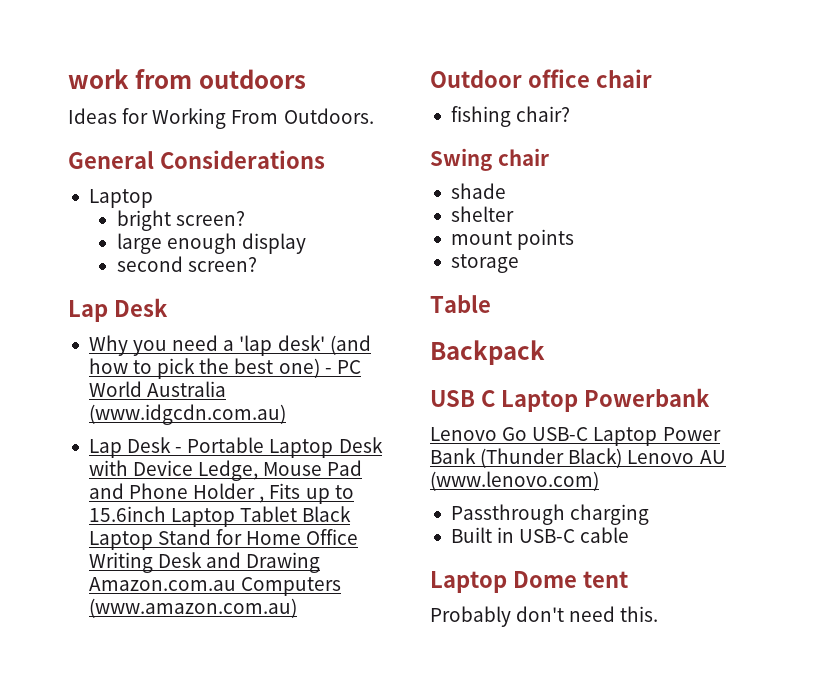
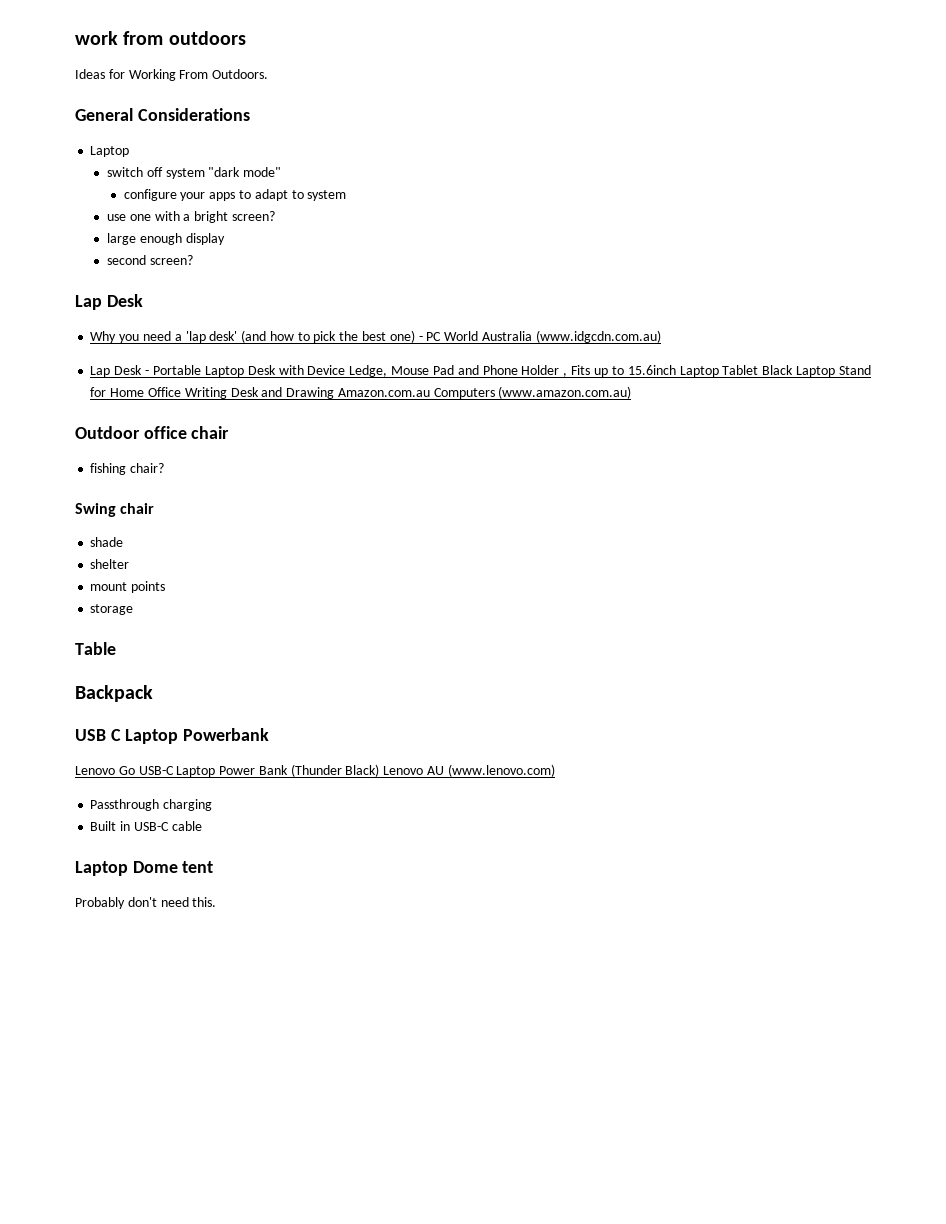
- bright screen?
+ switch off system "dark mode"
+ configure your apps to adapt to system
+ use one with a bright screen?

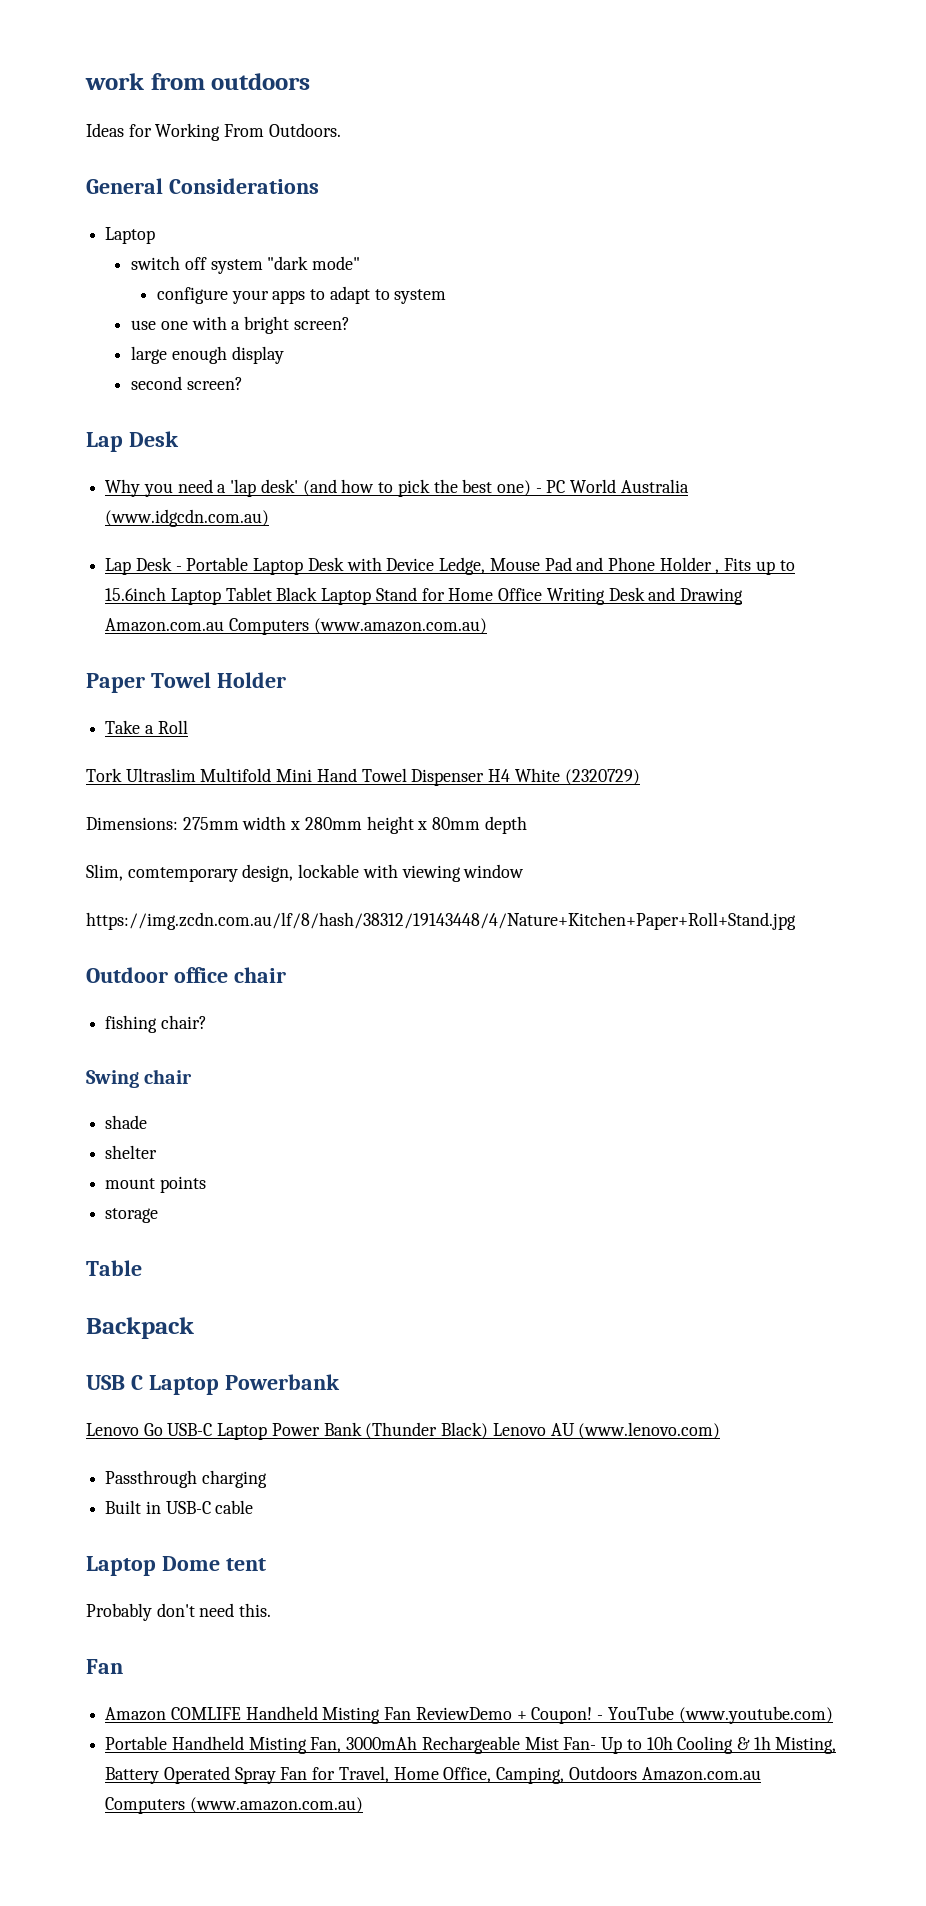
+ Paper Towel Holder
+ Take a Roll
+ Tork Ultraslim Multifold Mini Hand Towel Dispenser H4 White (2320729)
+ Dimensions: 275mm width x 280mm height x 80mm depth
+ Slim, comtemporary design, lockable with viewing window
+ https://img.zcdn.com.au/lf/8/hash/38312/19143448/4/Nature+Kitchen+Paper+Roll+Stand.jpg
  Probably don't need this.
+ Fan
+ Amazon COMLIFE Handheld Misting Fan ReviewDemo + Coupon! - YouTube (www.youtube.com)
+ Portable Handheld Misting Fan, 3000mAh Rechargeable Mist Fan- Up to 10h Cooling & 1h Misting, Battery Operated Spray Fan for Travel, Home Office, Camping, Outdoors Amazon.com.au Computers (www.amazon.com.au)

